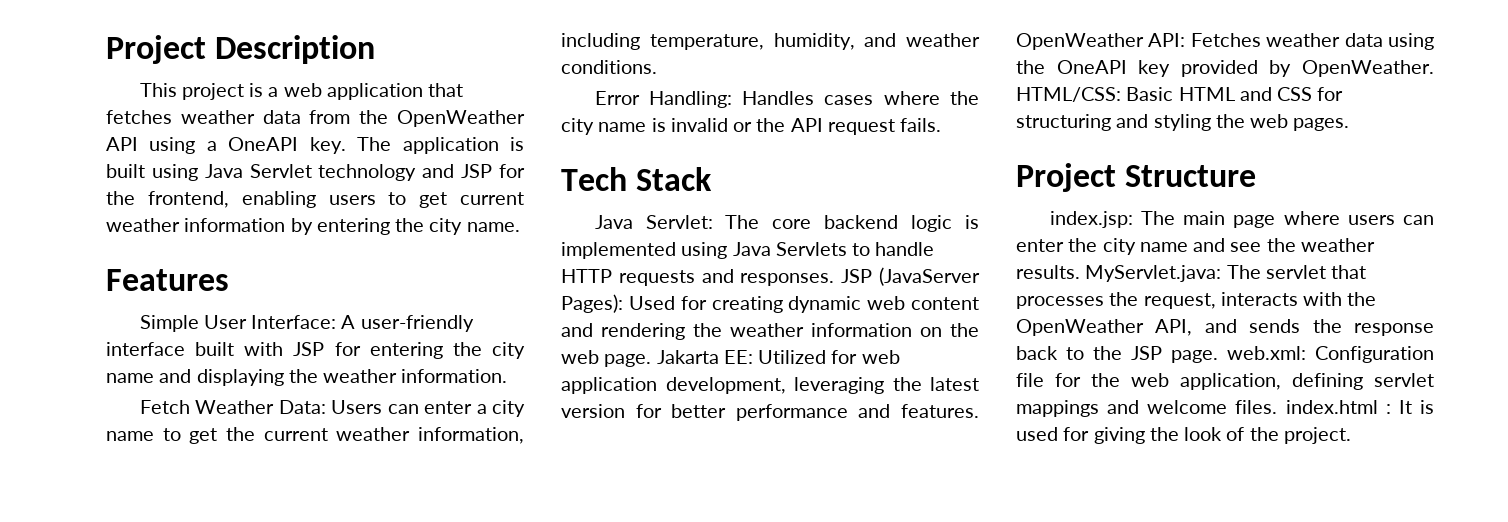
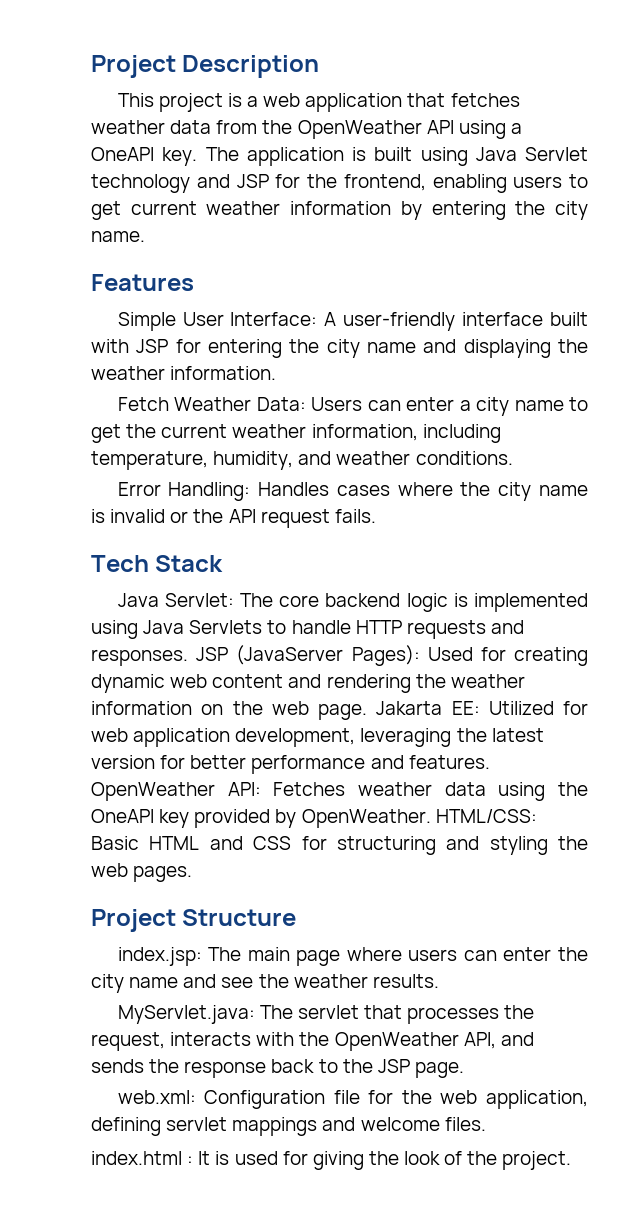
- The main page where users can enter the city name and see the weather results. MyServlet.java:
+ The main page where users can enter the city name and see the weather results.
+ MyServlet.java:
- The servlet that processes the request, interacts with the OpenWeather API, and sends the response back to the JSP page. web.xml:
+ The servlet that processes the request, interacts with the OpenWeather API, and sends the response back to the JSP page.
+ web.xml:
- Configuration file for the web application, defining servlet mappings and welcome files. index.html :
+ Configuration file for the web application, defining servlet mappings and welcome files.
+ index.html :

